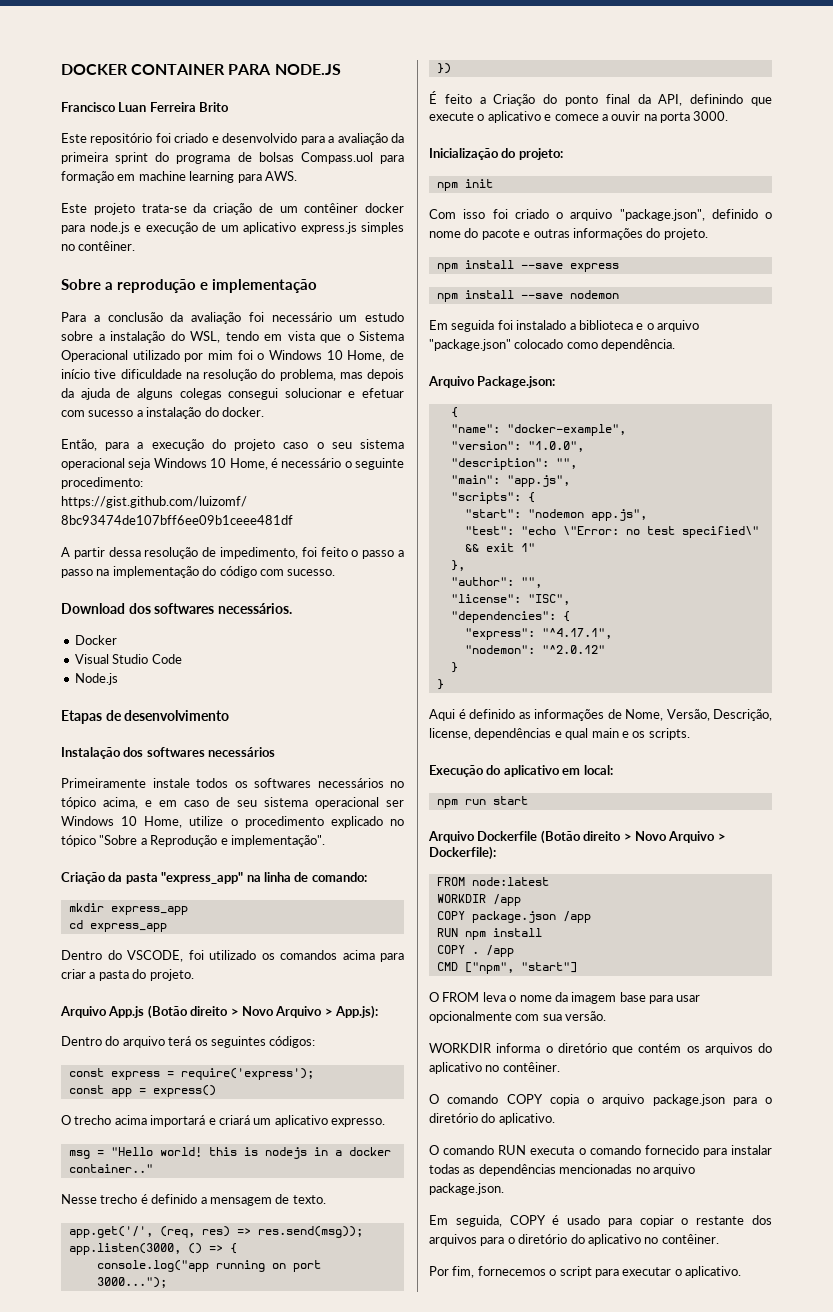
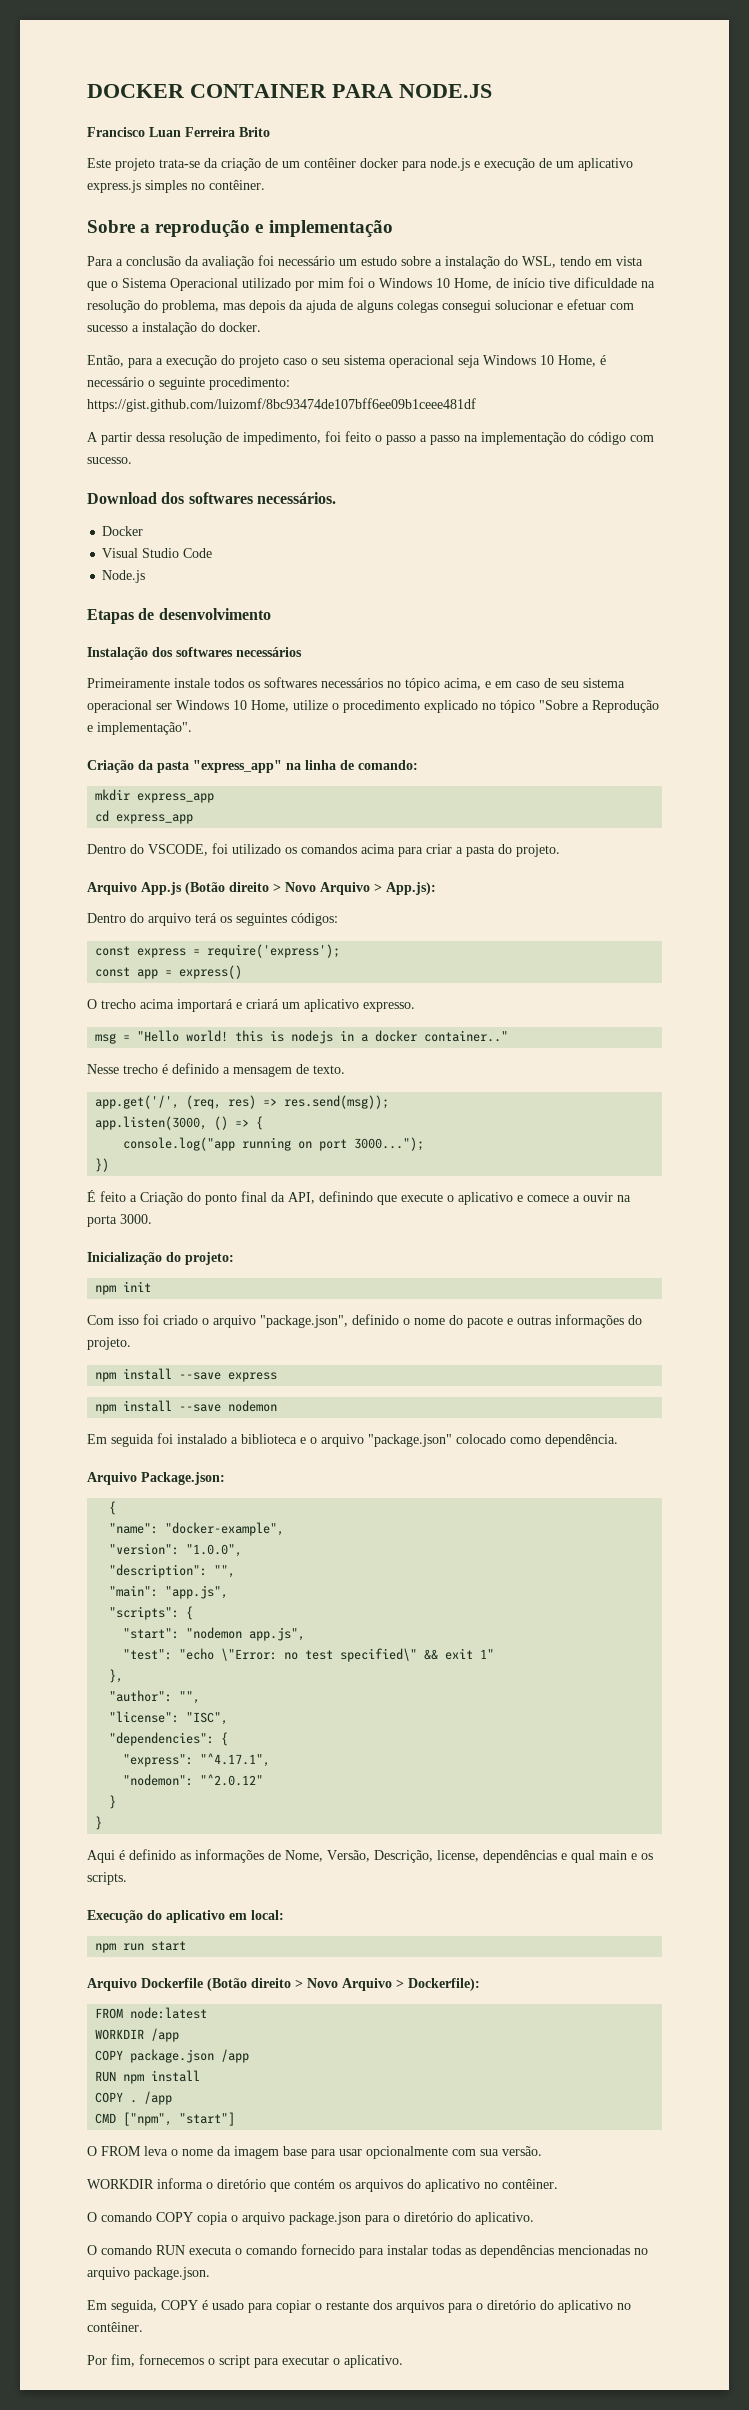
- Este repositório foi criado e desenvolvido para a avaliação da primeira sprint do programa de bolsas Compass.uol para formação em machine learning para AWS.

